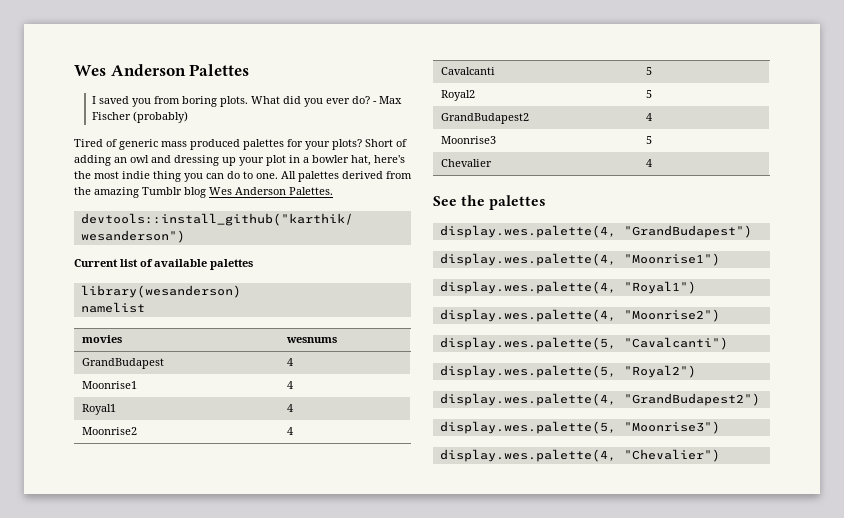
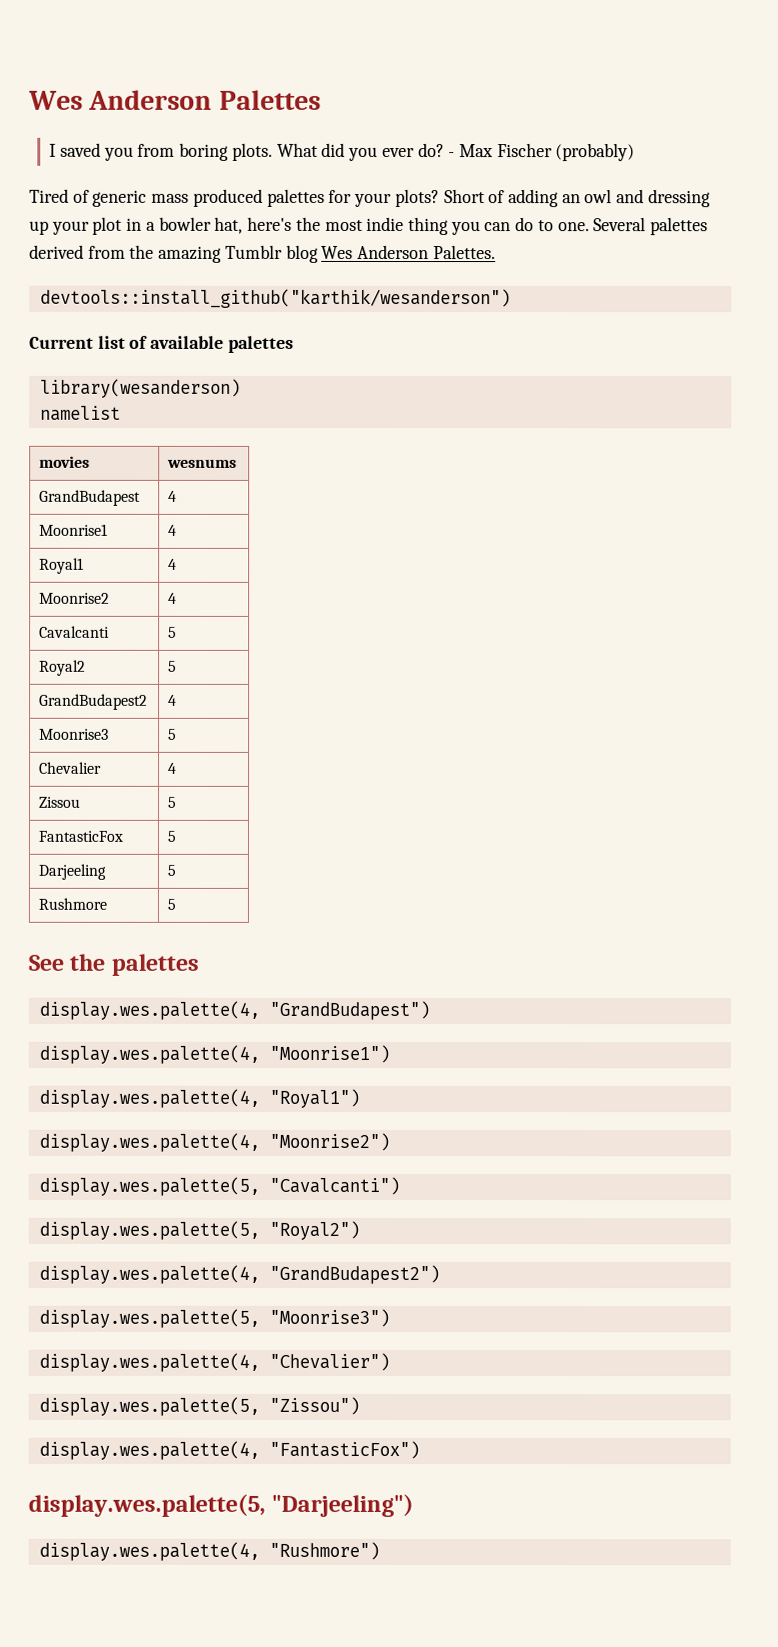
- All palettes derived from the amazing Tumblr blog Wes Anderson Palettes.
+ Several palettes derived from the amazing Tumblr blog Wes Anderson Palettes.
+ Zissou | 5
+ FantasticFox | 5
+ Darjeeling | 5
+ Rushmore | 5
+ display.wes.palette(5, "Zissou")
+ display.wes.palette(4, "FantasticFox")
+ display.wes.palette(5, "Darjeeling")
+ display.wes.palette(4, "Rushmore")

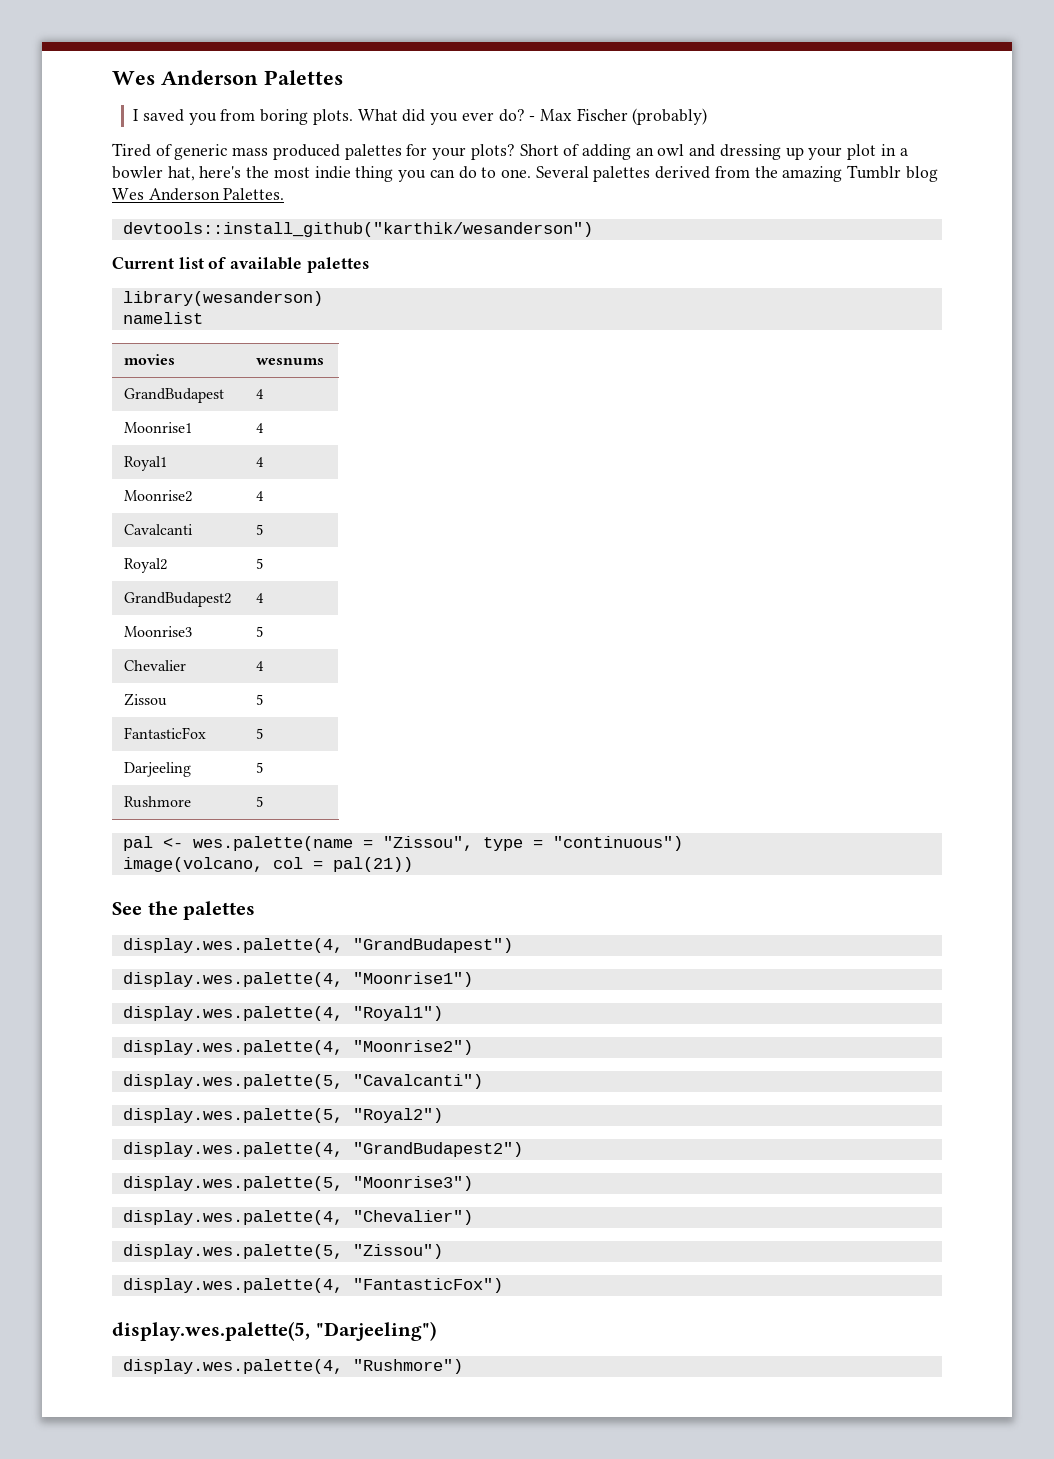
+ pal <- wes.palette(name = "Zissou", type = "continuous")
+ image(volcano, col = pal(21))

